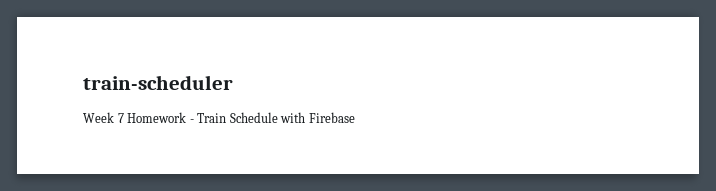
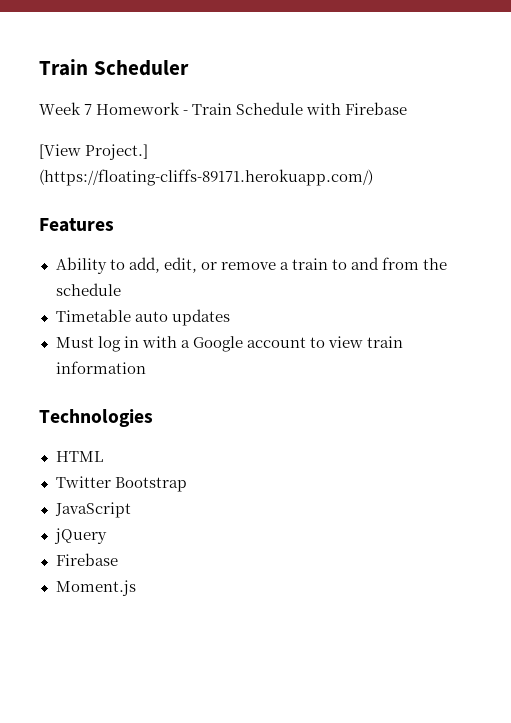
- train-scheduler
+ Train Scheduler
+ [View Project.] (https://floating-cliffs-89171.herokuapp.com/)
+ Features
+ Ability to add, edit, or remove a train to and from the schedule
+ Timetable auto updates
+ Must log in with a Google account to view train information
+ Technologies
+ HTML
+ Twitter Bootstrap
+ JavaScript
+ jQuery
+ Firebase
+ Moment.js

